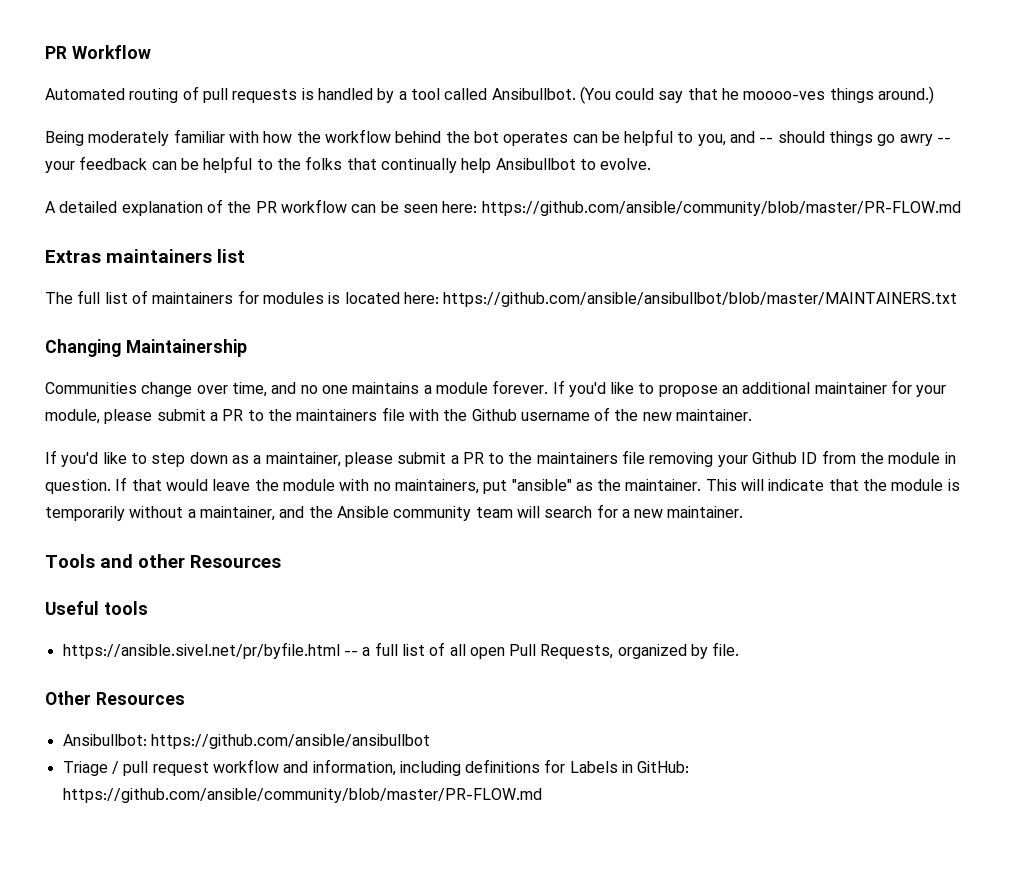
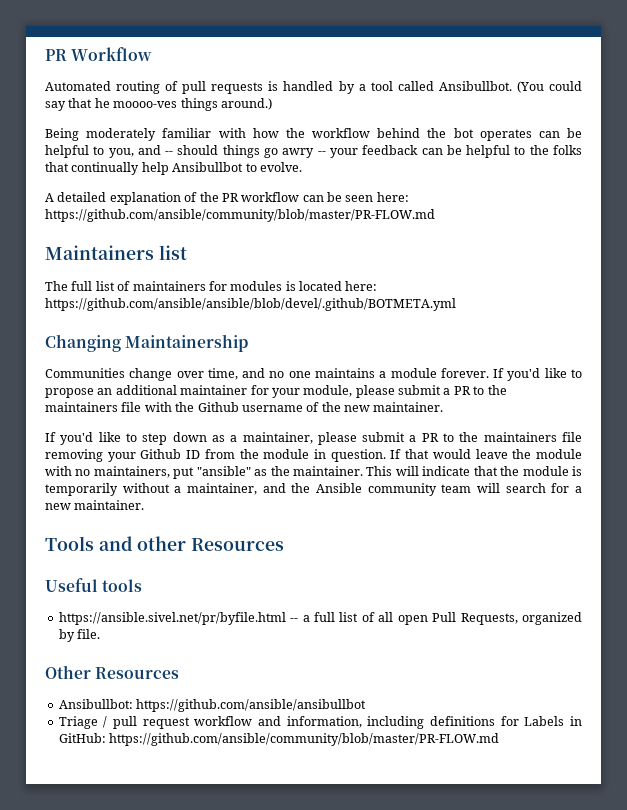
- Extras maintainers list
+ Maintainers list
- The full list of maintainers for modules is located here: https://github.com/ansible/ansibullbot/blob/master/MAINTAINERS.txt
+ The full list of maintainers for modules is located here: https://github.com/ansible/ansible/blob/devel/.github/BOTMETA.yml

